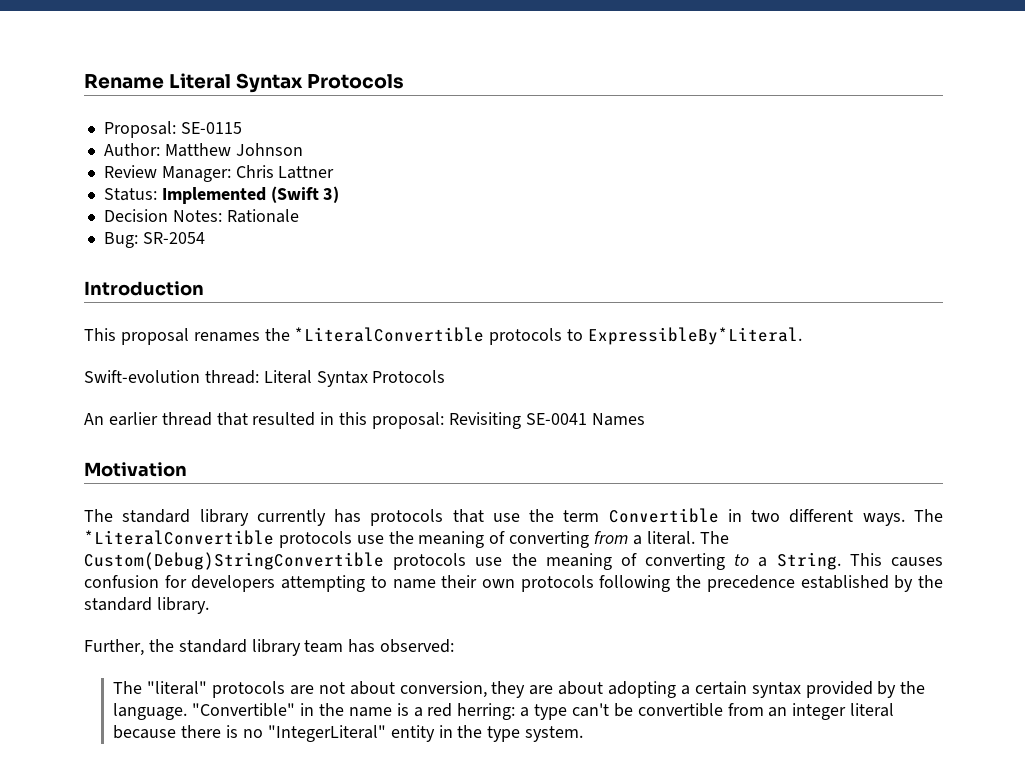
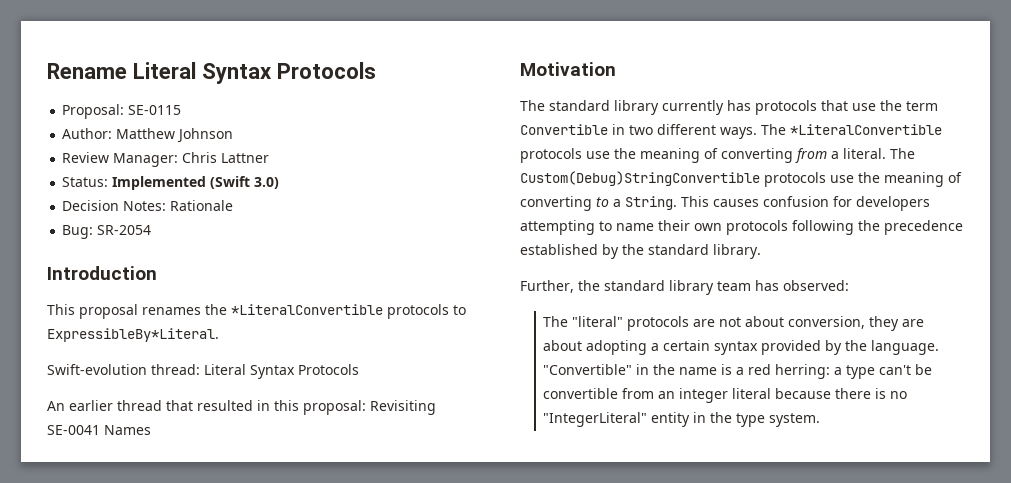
- Status: Implemented (Swift 3)
+ Status: Implemented (Swift 3.0)

